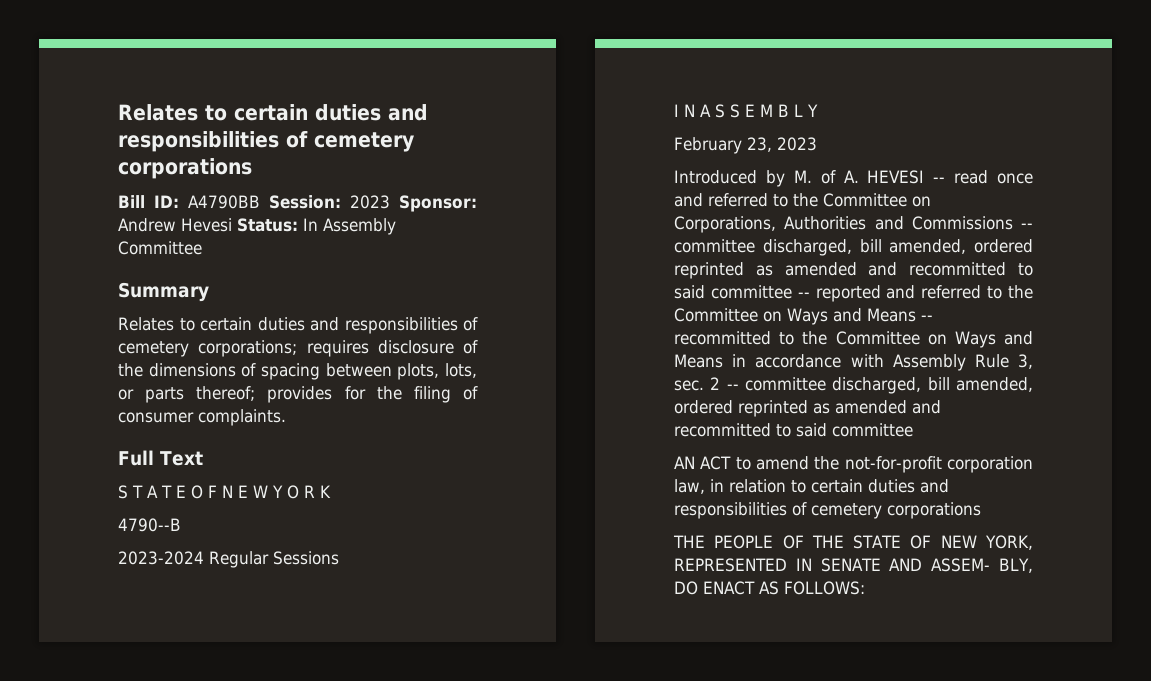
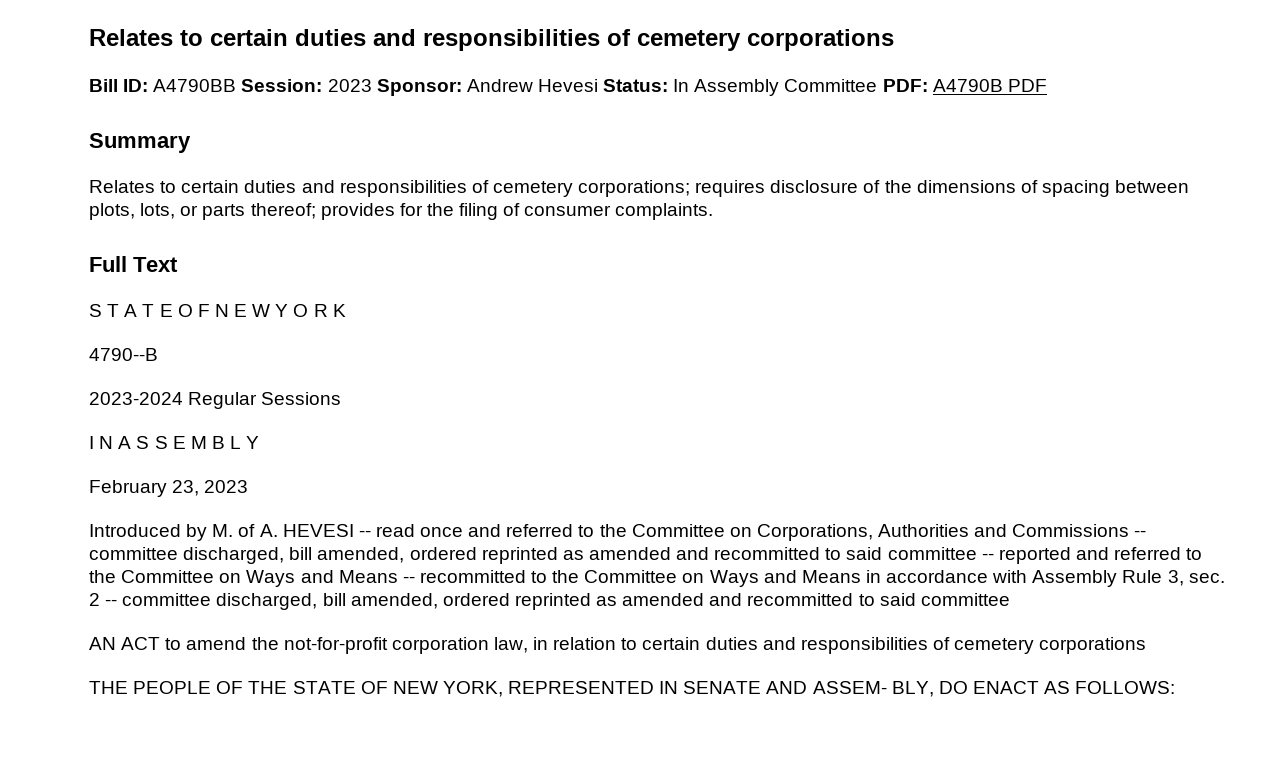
- Bill ID: A4790BB Session: 2023 Sponsor: Andrew Hevesi Status: In Assembly Committee
+ Bill ID: A4790BB Session: 2023 Sponsor: Andrew Hevesi Status: In Assembly Committee PDF: A4790B PDF

